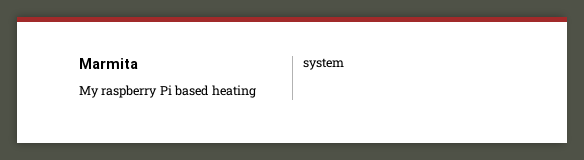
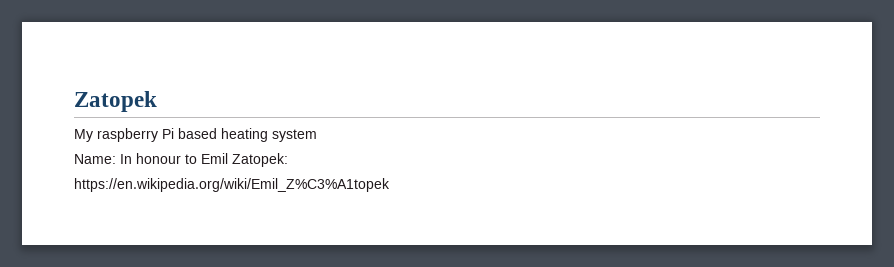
- Marmita
+ Zatopek
+ Name: In honour to Emil Zatopek:
+ https://en.wikipedia.org/wiki/Emil_Z%C3%A1topek

